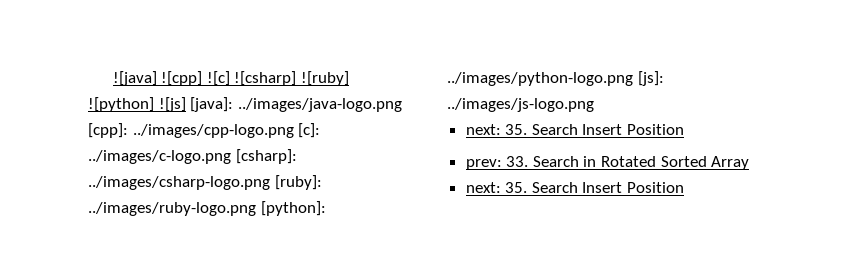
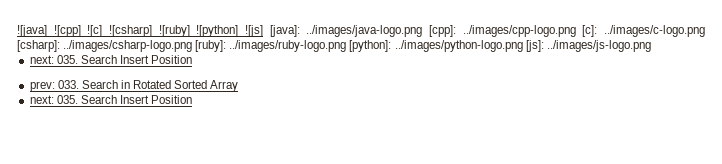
  ![java] ![cpp] ![c] ![csharp] ![ruby] ![python] ![js] [java]: ../images/java-logo.png [cpp]: ../images/cpp-logo.png [c]: ../images/c-logo.png [csharp]: ../images/csharp-logo.png [ruby]: ../images/ruby-logo.png [python]: ../images/python-logo.png [js]: ../images/js-logo.png
- next: 35. Search Insert Position
+ next: 035. Search Insert Position
- prev: 33. Search in Rotated Sorted Array
- next: 35. Search Insert Position
+ prev: 033. Search in Rotated Sorted Array
+ next: 035. Search Insert Position

